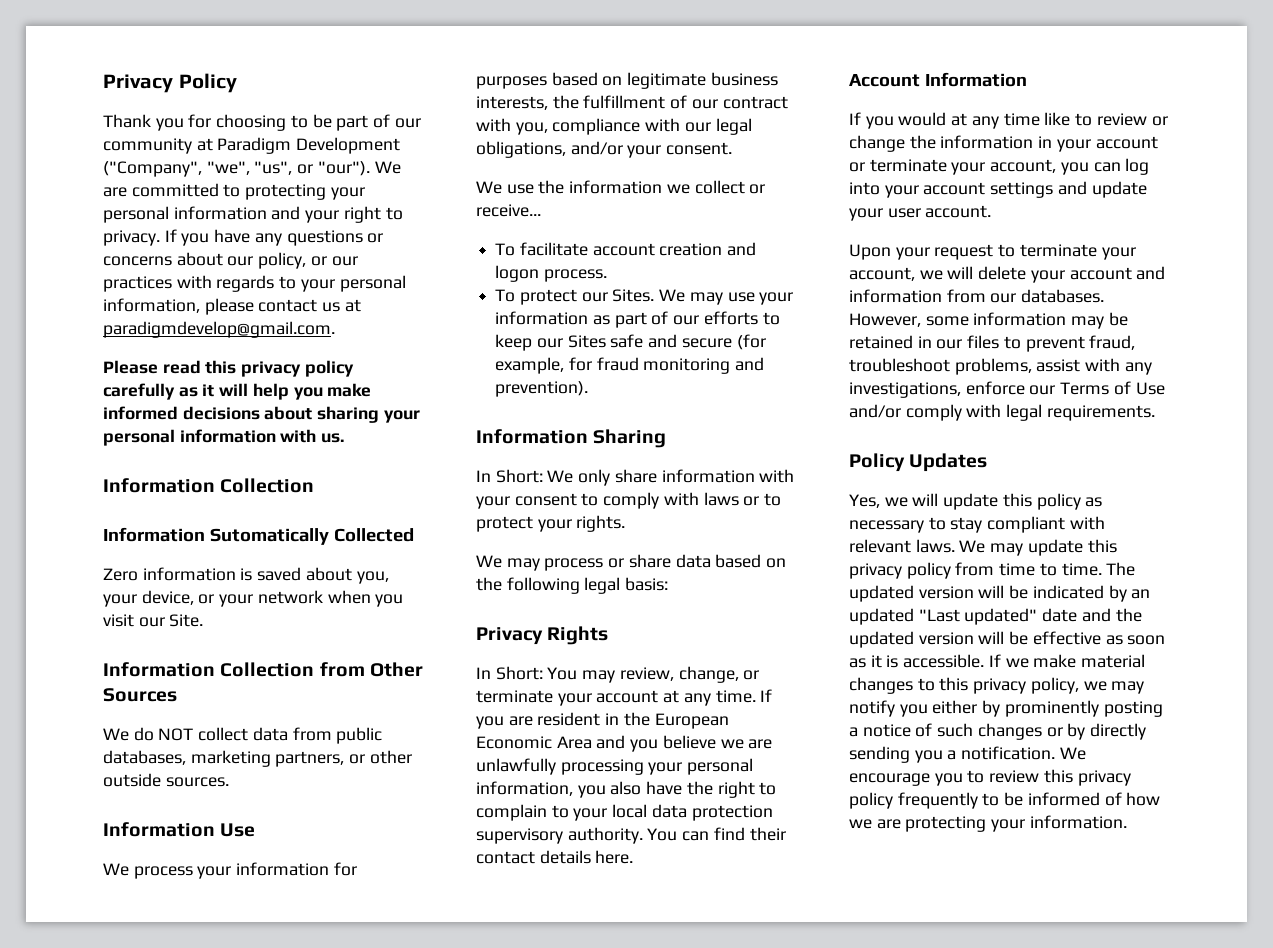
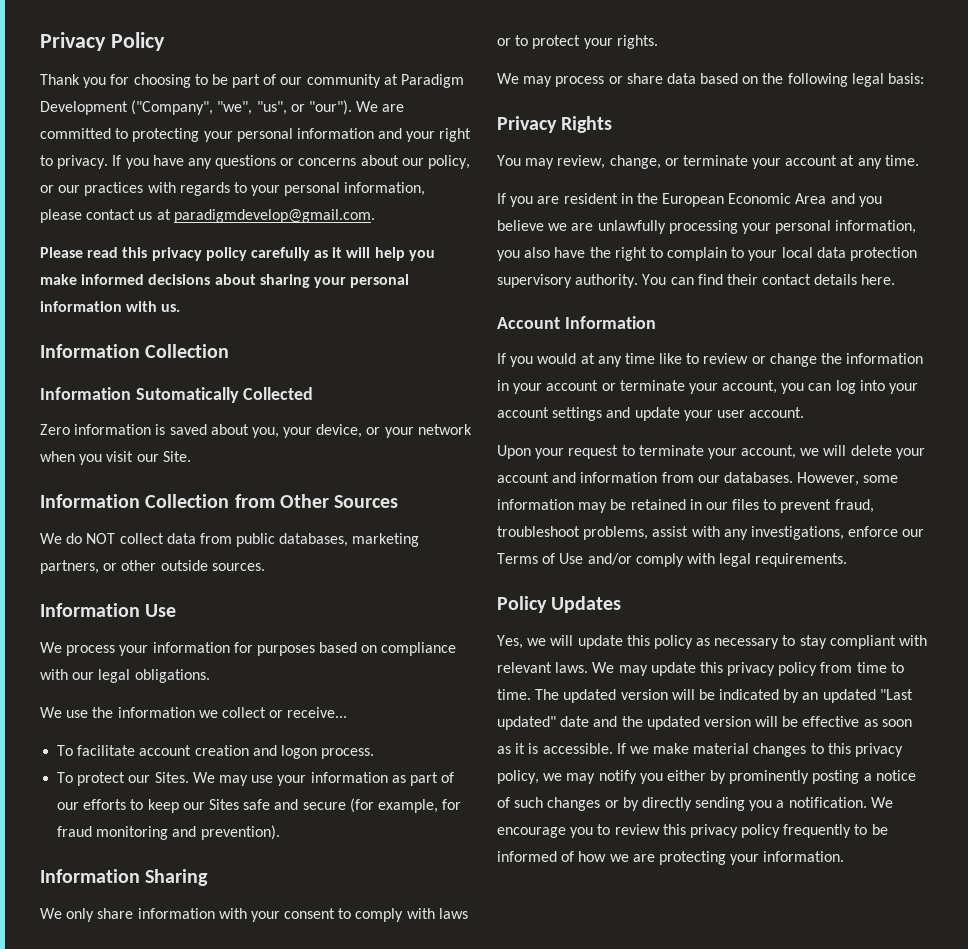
- We process your information for purposes based on legitimate business interests, the fulfillment of our contract with you, compliance with our legal obligations, and/or your consent.
+ We process your information for purposes based on compliance with our legal obligations.
- In Short: We only share information with your consent to comply with laws or to protect your rights.
+ We only share information with your consent to comply with laws or to protect your rights.
- In Short: You may review, change, or terminate your account at any time. If you are resident in the European Economic Area and you believe we are unlawfully processing your personal information, you also have the right to complain to your local data protection supervisory authority.
+ You may review, change, or terminate your account at any time.
+ If you are resident in the European Economic Area and you believe we are unlawfully processing your personal information, you also have the right to complain to your local data protection supervisory authority.

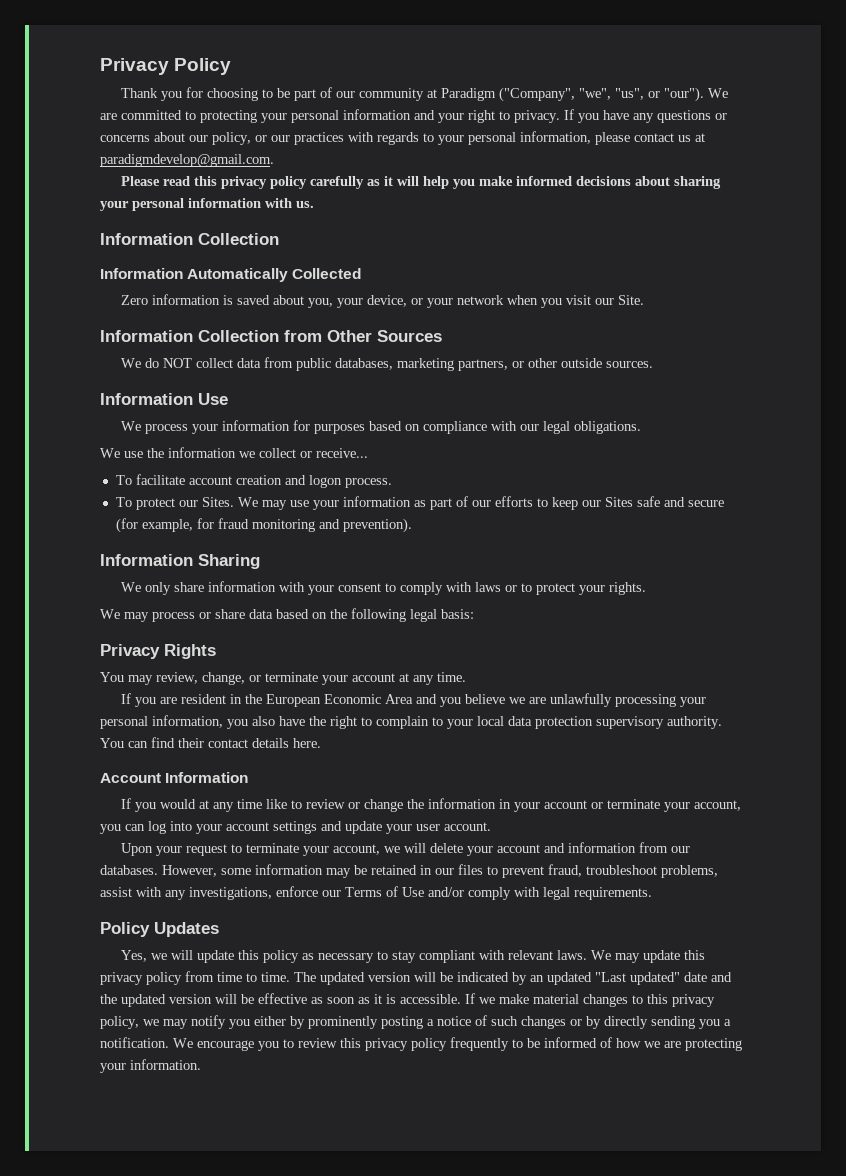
- Thank you for choosing to be part of our community at Paradigm Development ("Company", "we", "us", or "our").
+ Thank you for choosing to be part of our community at Paradigm ("Company", "we", "us", or "our").
- Information Sutomatically Collected
+ Information Automatically Collected

